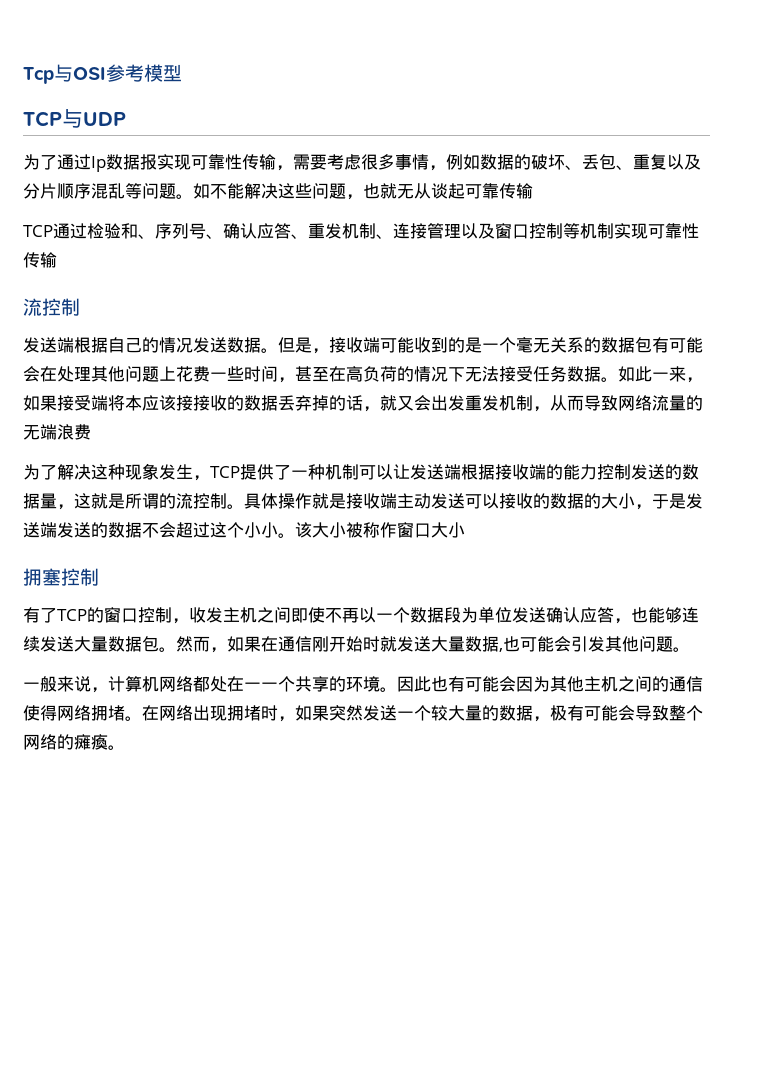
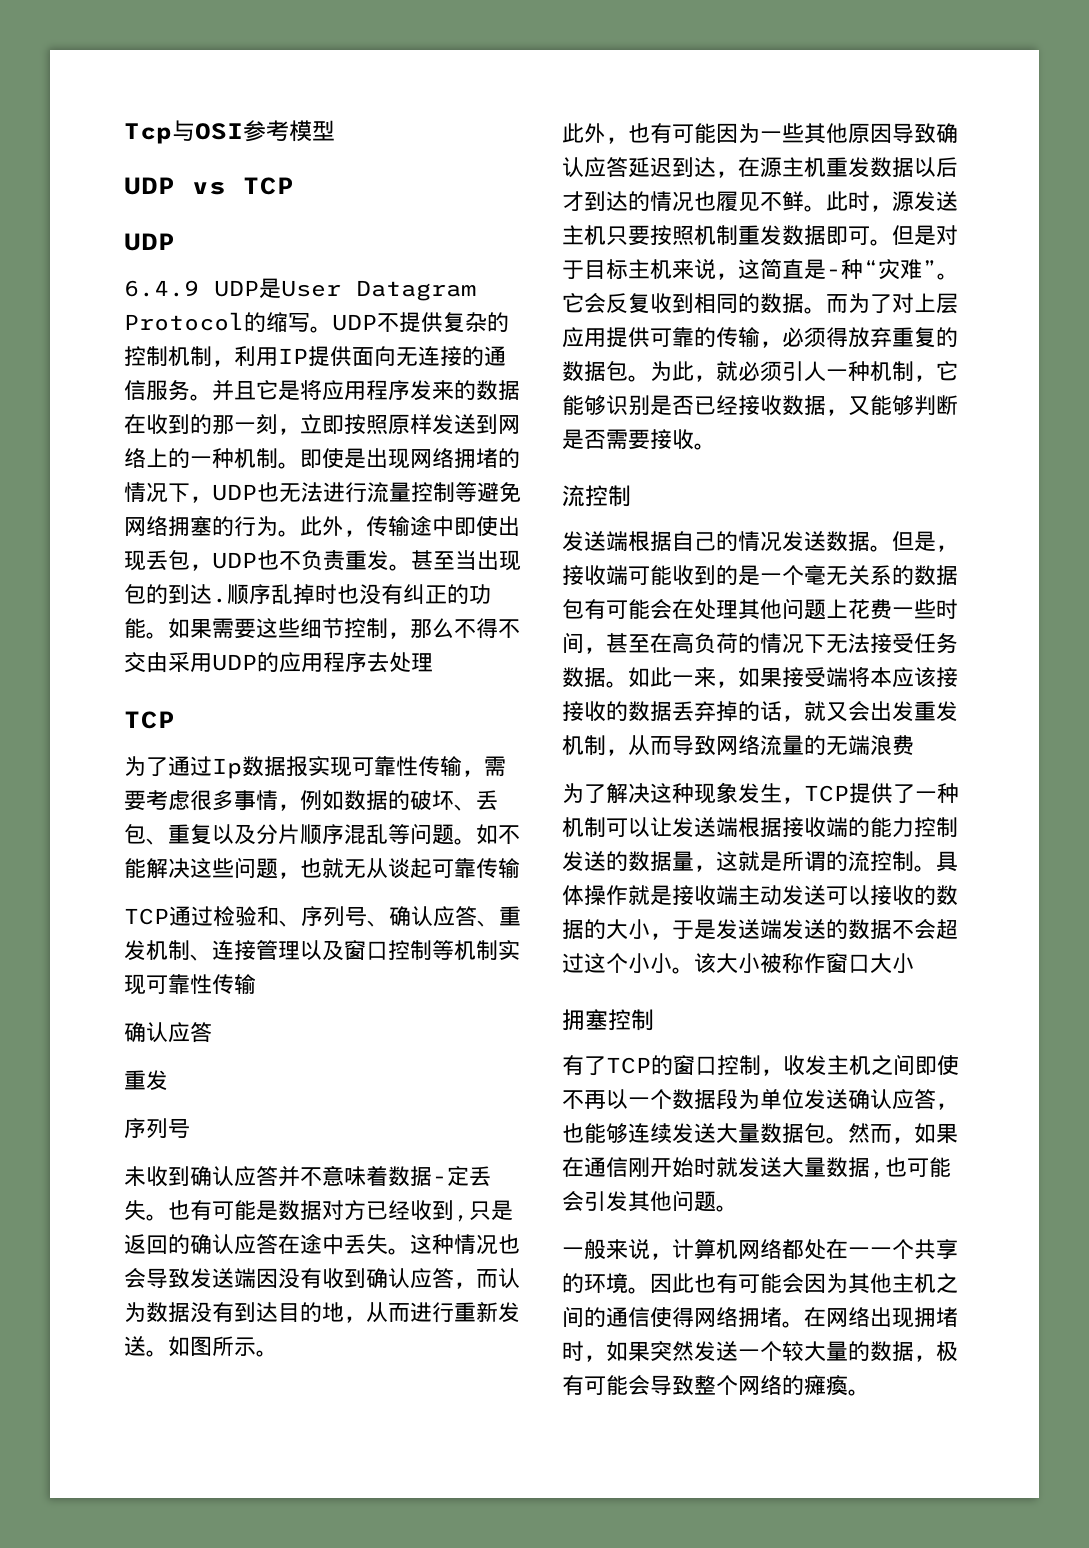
- TCP与UDP
+ UDP vs TCP
+ UDP
+ 6.4.9 UDP是User Datagram Protocol的缩写。UDP不提供复杂的控制机制，利用IP提供面向无连接的通信服务。并且它是将应用程序发来的数据在收到的那一刻，立即按照原样发送到网络上的一种机制。即使是出现网络拥堵的情况下，UDP也无法进行流量控制等避免网络拥塞的行为。此外，传输途中即使出现丢包，UDP也不负责重发。甚至当出现包的到达.顺序乱掉时也没有纠正的功能。如果需要这些细节控制，那么不得不交由采用UDP的应用程序去处理
+ TCP
  TCP通过检验和、序列号、确认应答、重发机制、连接管理以及窗口控制等机制实现可靠性传输
+ 确认应答
+ 重发
+ 序列号
+ 未收到确认应答并不意味着数据-定丢失。也有可能是数据对方已经收到,只是返回的确认应答在途中丢失。这种情况也会导致发送端因没有收到确认应答，而认为数据没有到达目的地，从而进行重新发送。如图所示。
+ 此外，也有可能因为一些其他原因导致确认应答延迟到达，在源主机重发数据以后才到达的情况也履见不鲜。此时，源发送主机只要按照机制重发数据即可。但是对于目标主机来说，这简直是-种“灾难”。它会反复收到相同的数据。而为了对上层应用提供可靠的传输，必须得放弃重复的数据包。为此，就必须引人一种机制，它能够识别是否已经接收数据，又能够判断是否需要接收。

